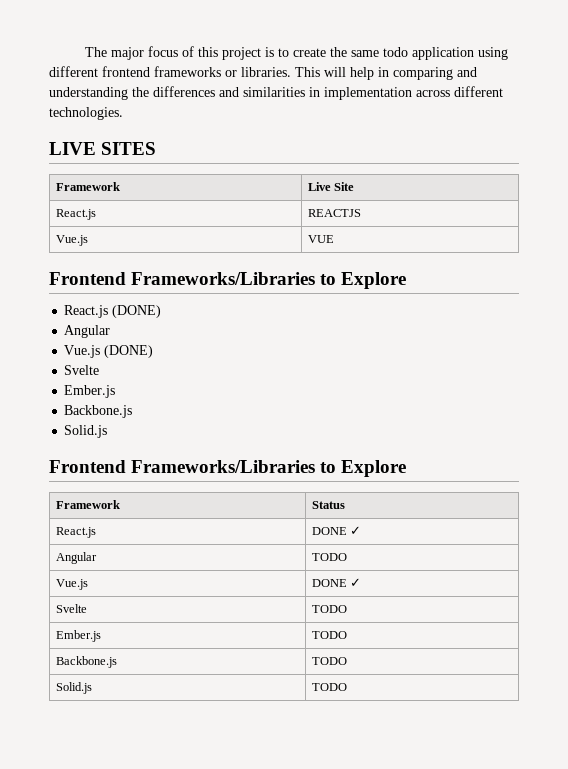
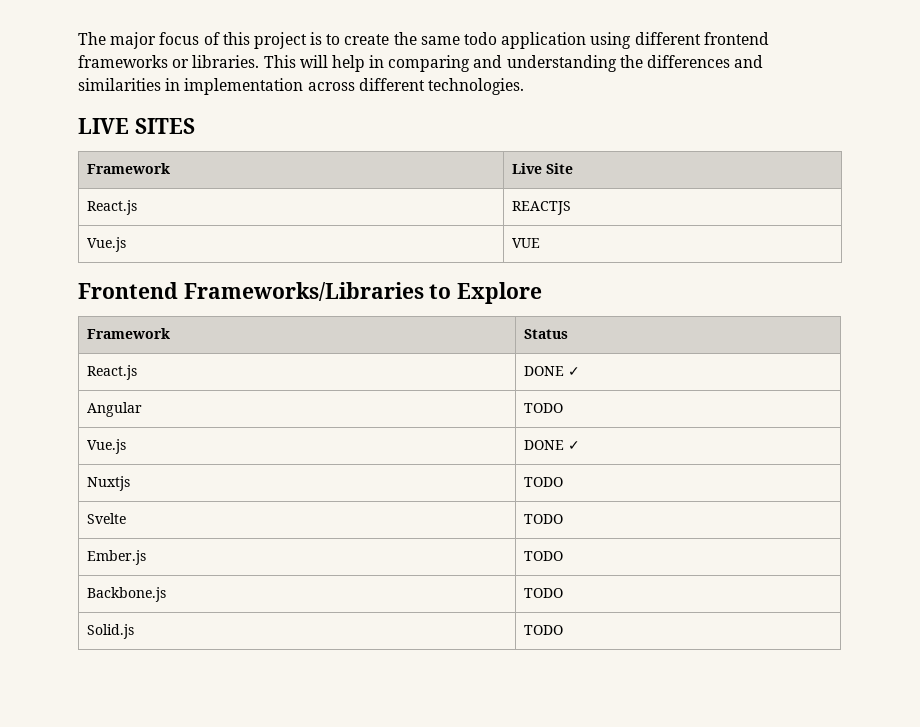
- React.js (DONE)
- Angular
- Vue.js (DONE)
- Svelte
- Ember.js
- Backbone.js
- Solid.js
- Frontend Frameworks/Libraries to Explore
+ Nuxtjs | TODO

